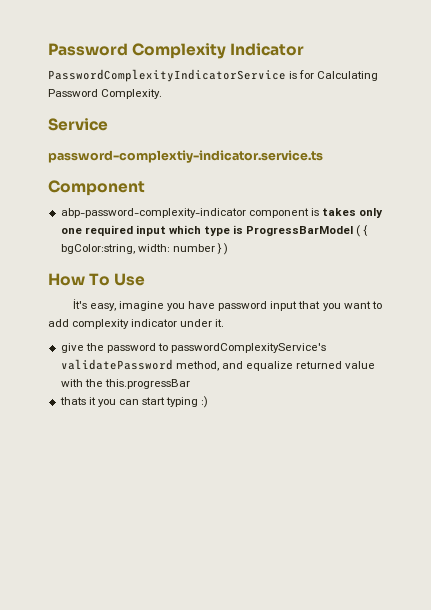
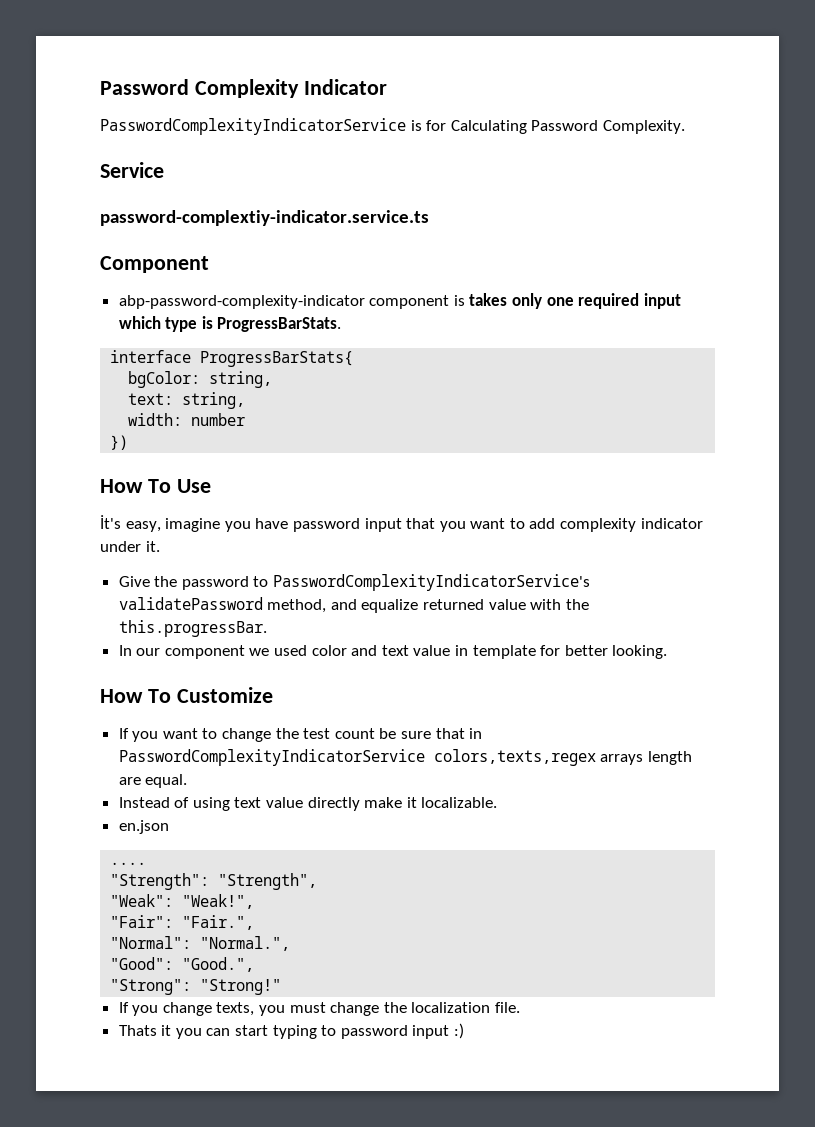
- abp-password-complexity-indicator component is takes only one required input which type is ProgressBarModel ( { bgColor:string, width: number } )
+ abp-password-complexity-indicator component is takes only one required input which type is ProgressBarStats.
+ interface ProgressBarStats{
+ bgColor: string,
+ text: string,
+ width: number
+ })
- give the password to passwordComplexityService's validatePassword method, and equalize returned value with the this.progressBar
- thats it you can start typing :)
+ Give the password to PasswordComplexityIndicatorService's validatePassword method, and equalize returned value with the this.progressBar.
+ In our component we used color and text value in template for better looking.
+ How To Customize
+ If you want to change the test count be sure that in PasswordComplexityIndicatorService colors,texts,regex arrays length are equal.
+ Instead of using text value directly make it localizable.
+ en.json
+ ....
+ "Strength": "Strength",
+ "Weak": "Weak!",
+ "Fair": "Fair.",
+ "Normal": "Normal.",
+ "Good": "Good.",
+ "Strong": "Strong!"
+ If you change texts, you must change the localization file.
+ Thats it you can start typing to password input :)

